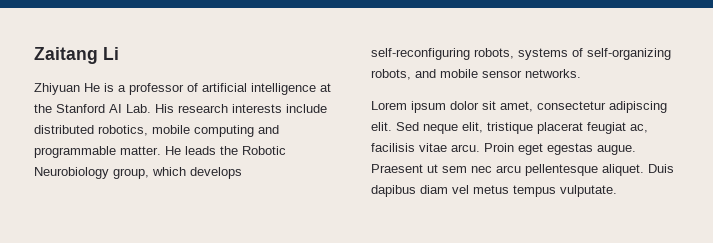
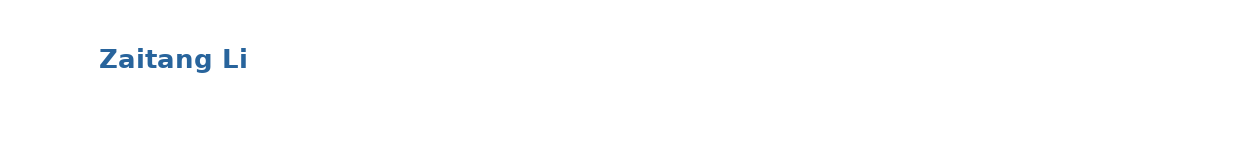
- Zhiyuan He is a professor of artificial intelligence at the Stanford AI Lab. His research interests include distributed robotics, mobile computing and programmable matter. He leads the Robotic Neurobiology group, which develops self-reconfiguring robots, systems of self-organizing robots, and mobile sensor networks.
- Lorem ipsum dolor sit amet, consectetur adipiscing elit. Sed neque elit, tristique placerat feugiat ac, facilisis vitae arcu. Proin eget egestas augue. Praesent ut sem nec arcu pellentesque aliquet. Duis dapibus diam vel metus tempus vulputate.

